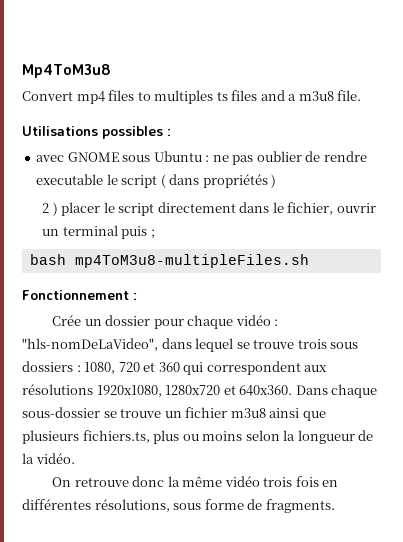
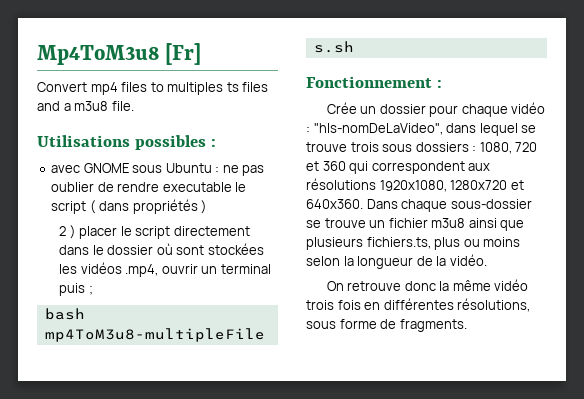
- Mp4ToM3u8
+ Mp4ToM3u8 [Fr]
- 2 ) placer le script directement dans le fichier, ouvrir un terminal puis ;
+ 2 ) placer le script directement dans le dossier où sont stockées les vidéos .mp4, ouvrir un terminal puis ;

